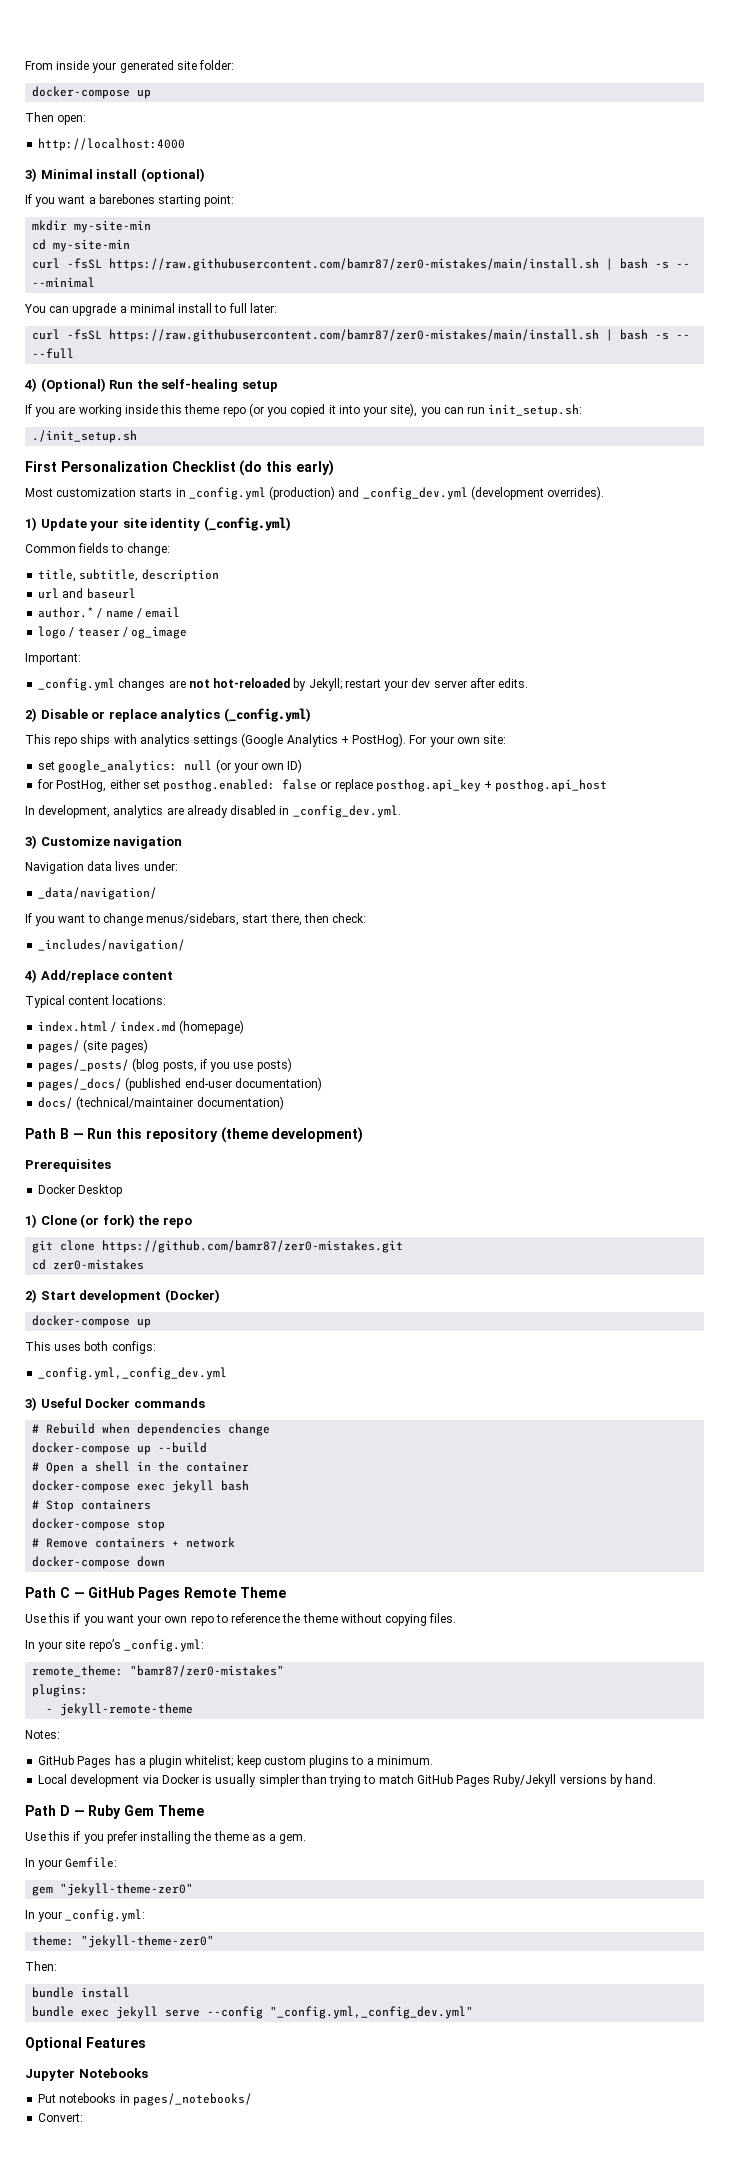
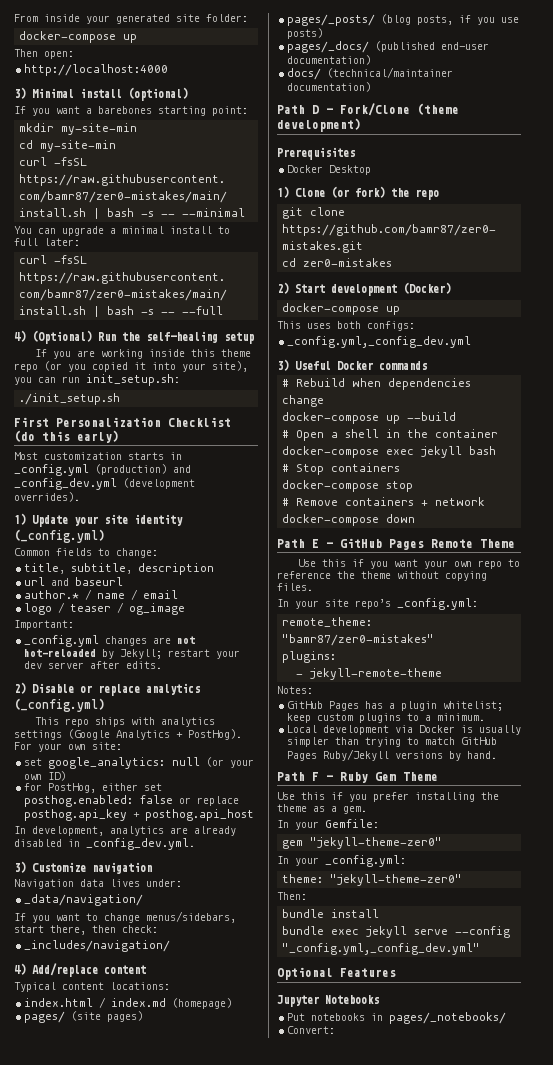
- Path B — Run this repository (theme development)
+ Path D — Fork/Clone (theme development)
- Path C — GitHub Pages Remote Theme
+ Path E — GitHub Pages Remote Theme
- Path D — Ruby Gem Theme
+ Path F — Ruby Gem Theme

